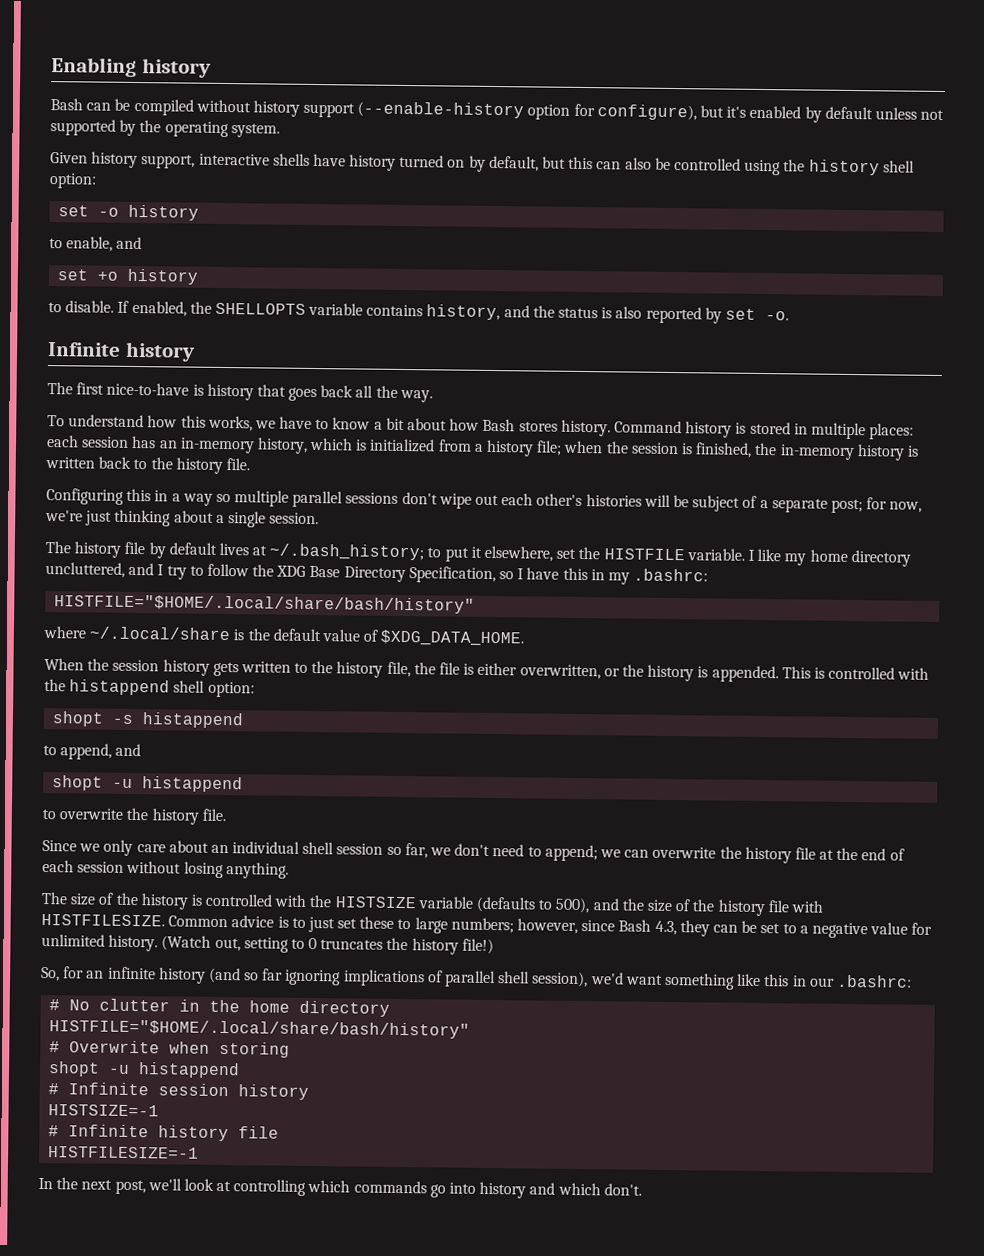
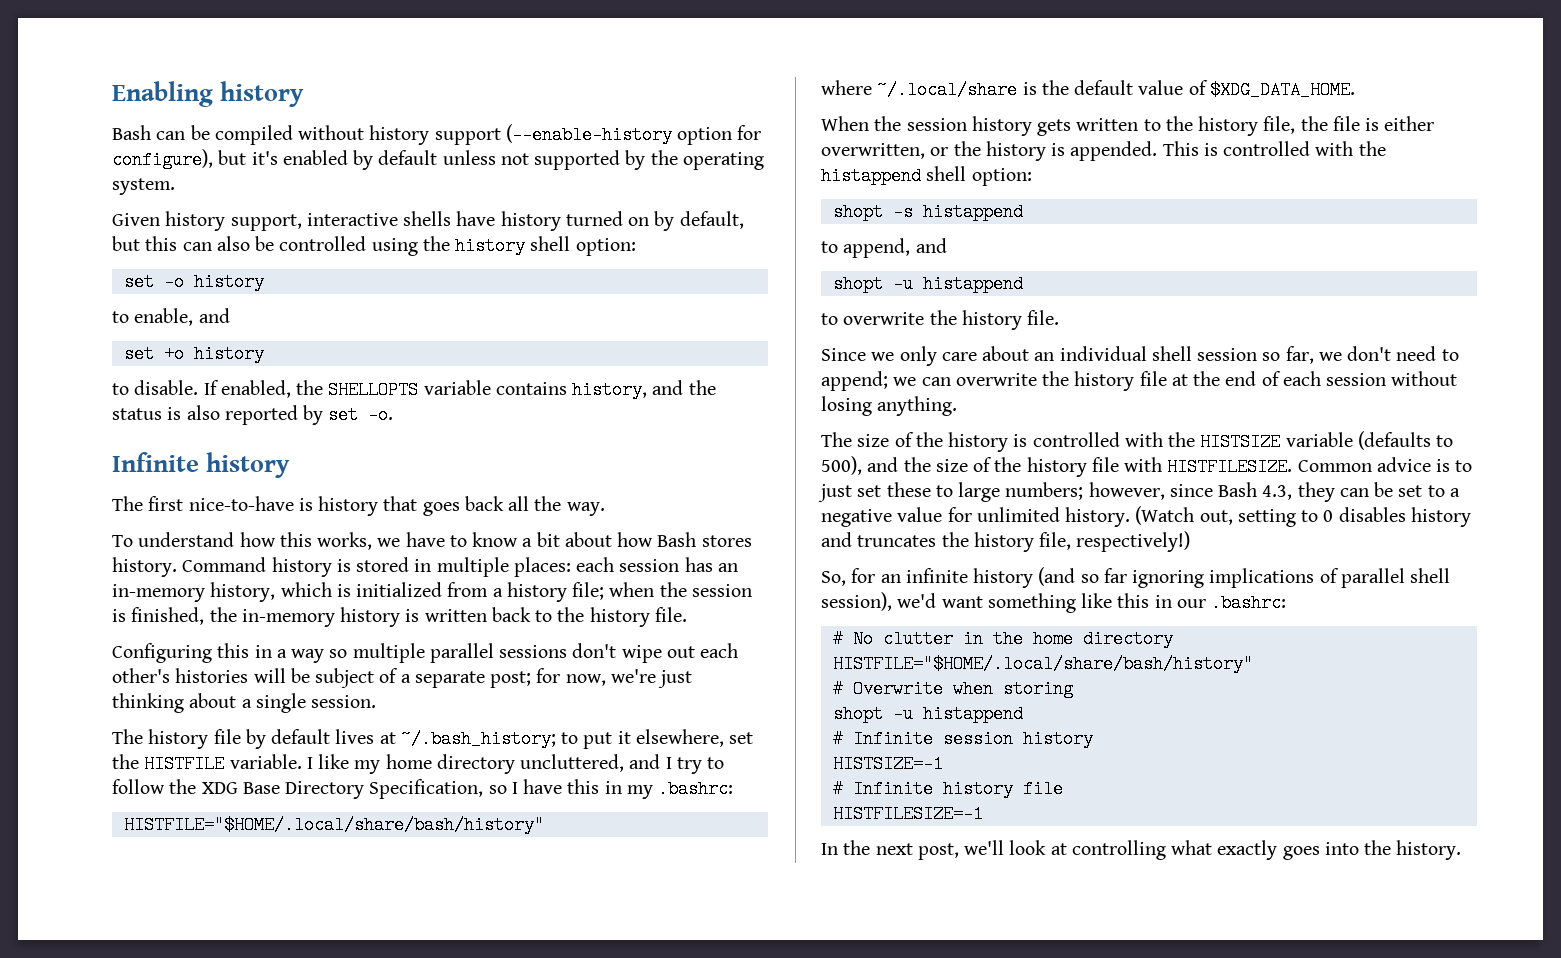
- (Watch out, setting to 0 truncates the history file!)
+ (Watch out, setting to 0 disables history and truncates the history file, respectively!)
- In the next post, we'll look at controlling which commands go into history and which don't.
+ In the next post, we'll look at controlling what exactly goes into the history.

